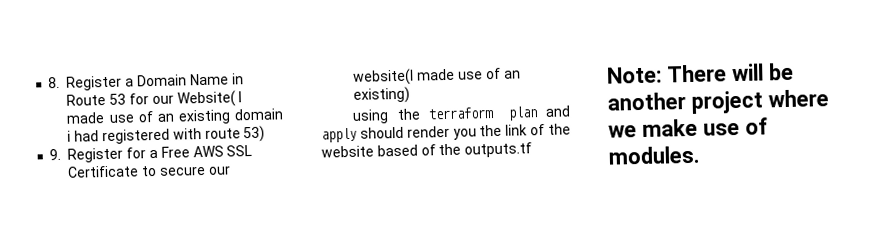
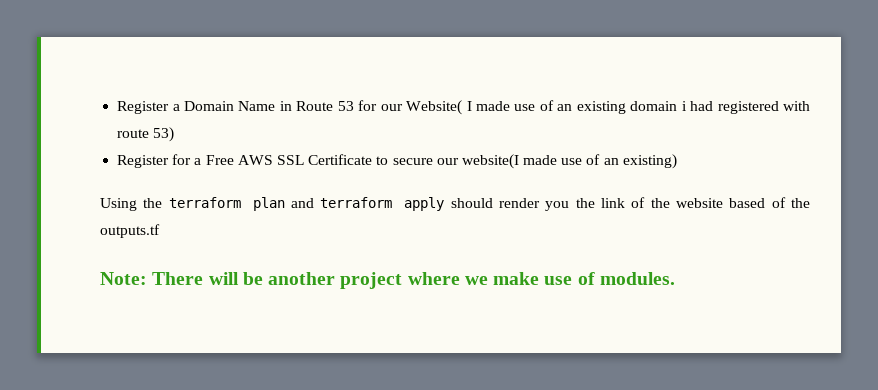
- 8. Register a Domain Name in Route 53 for our Website( I made use of an existing domain i had registered with route 53)
+ Register a Domain Name in Route 53 for our Website( I made use of an existing domain i had registered with route 53)
- 9. Register for a Free AWS SSL Certificate to secure our website(I made use of an existing)
+ Register for a Free AWS SSL Certificate to secure our website(I made use of an existing)
- using the terraform plan and apply should render you the link of the website based of the outputs.tf
+ Using the terraform plan and terraform apply should render you the link of the website based of the outputs.tf

